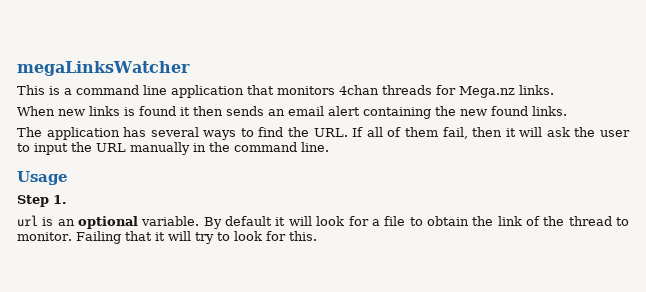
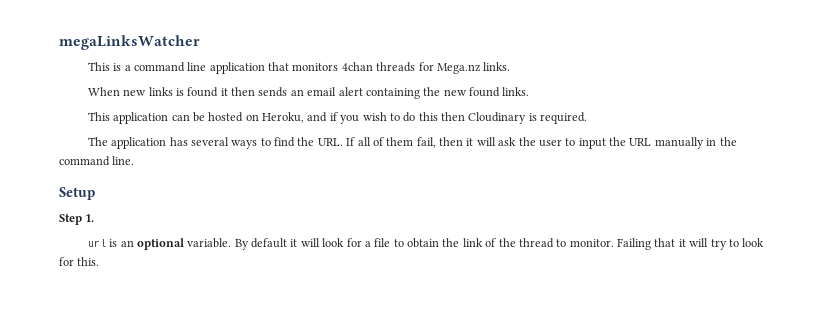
+ This application can be hosted on Heroku, and if you wish to do this then Cloudinary is required.
- Usage
+ Setup

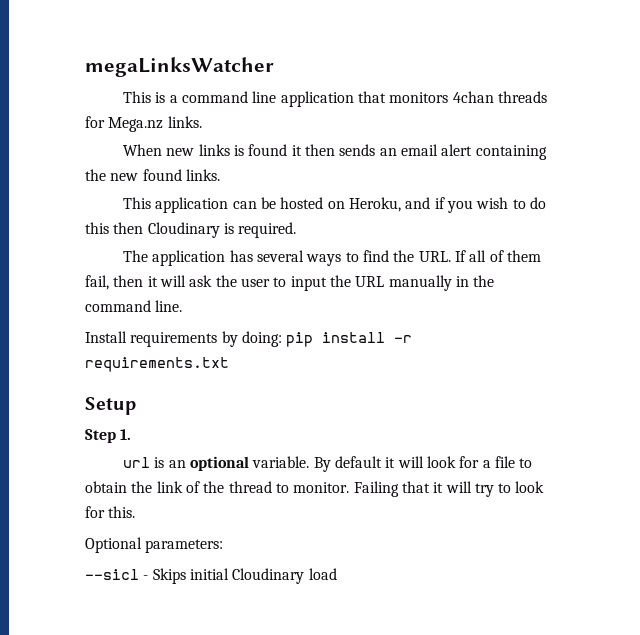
+ Install requirements by doing: pip install -r requirements.txt
+ Optional parameters:
+ --sicl - Skips initial Cloudinary load

